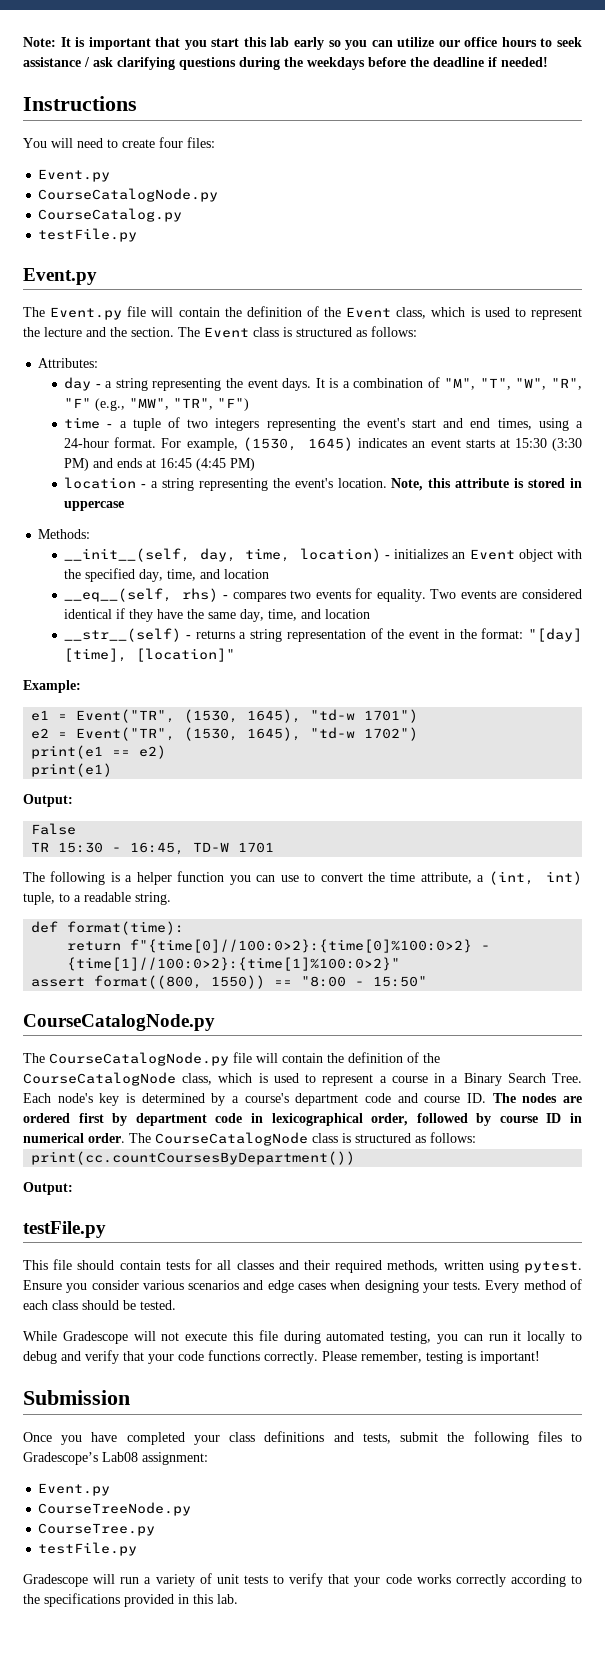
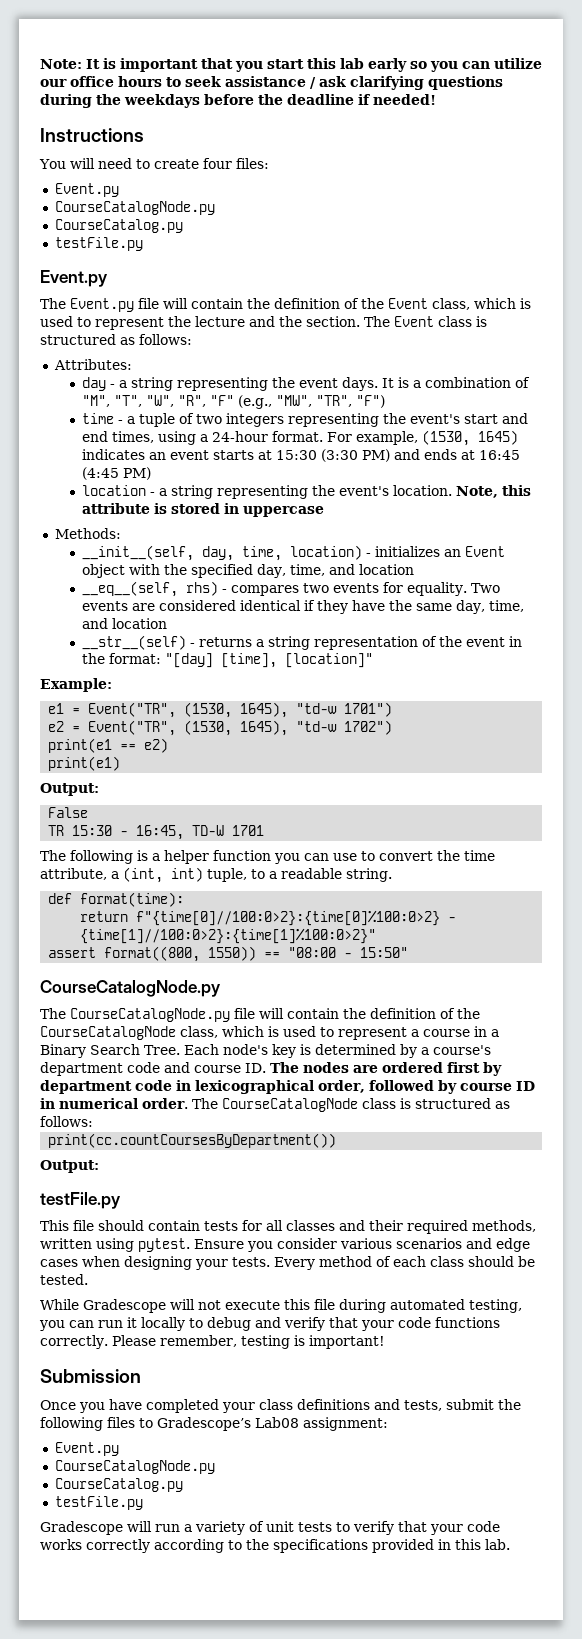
- assert format((800, 1550)) == "8:00 - 15:50"
+ assert format((800, 1550)) == "08:00 - 15:50"
  Once you have completed your class definitions and tests, submit the following files to Gradescope’s Lab08 assignment:
  Event.py
- CourseTreeNode.py
- CourseTree.py
+ CourseCatalogNode.py
+ CourseCatalog.py

